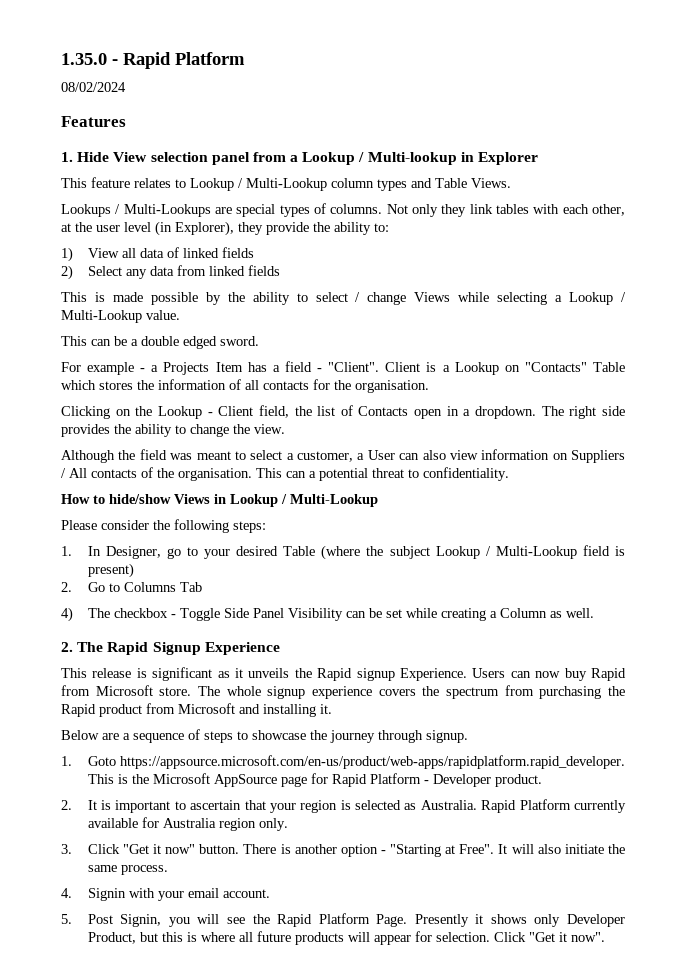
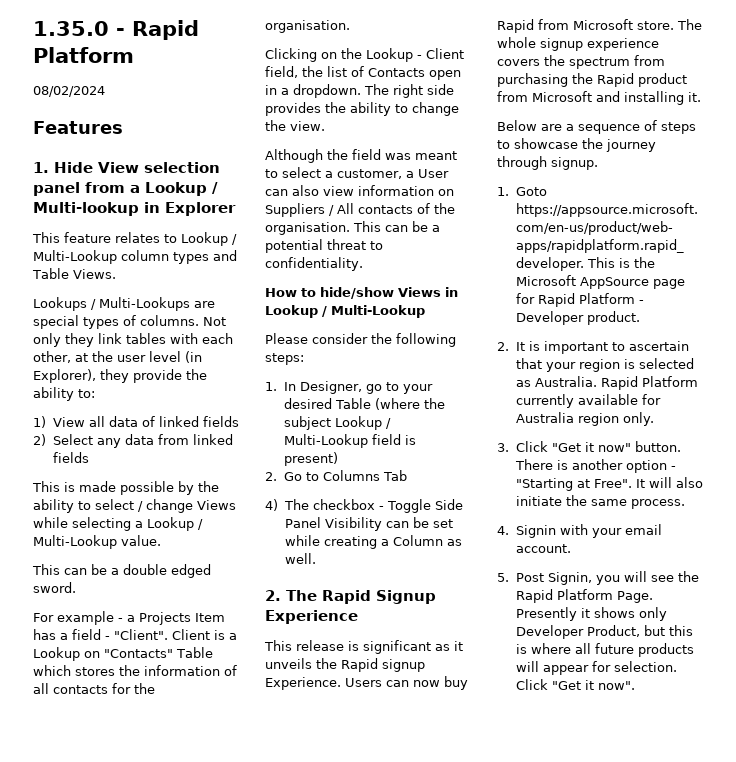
- This can a potential threat to confidentiality.
+ This can be a potential threat to confidentiality.

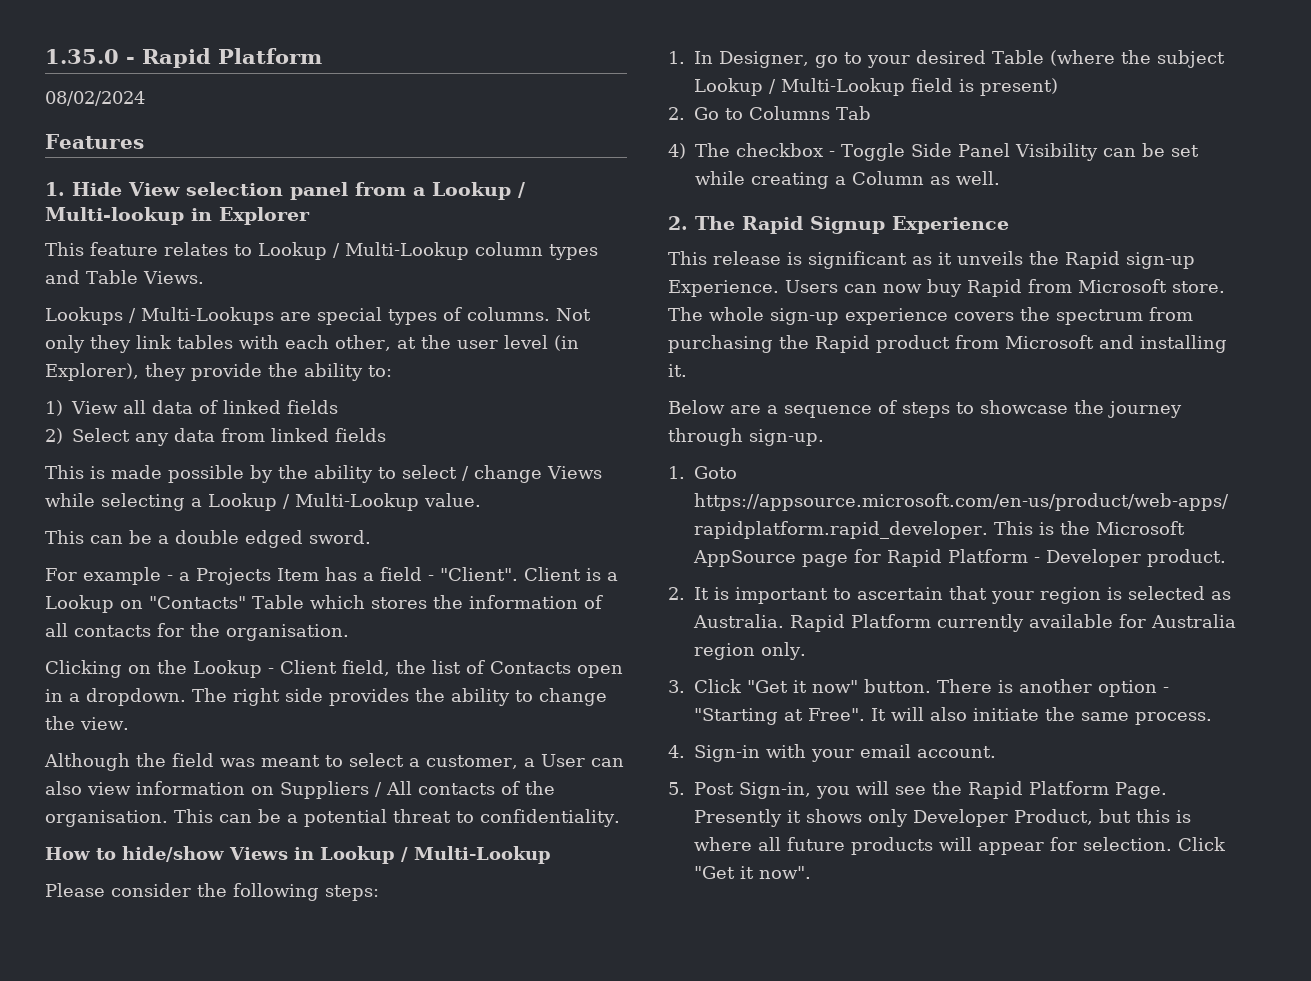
- This release is significant as it unveils the Rapid signup Experience.
+ This release is significant as it unveils the Rapid sign-up Experience.
- The whole signup experience covers the spectrum from purchasing the Rapid product from Microsoft and installing it.
+ The whole sign-up experience covers the spectrum from purchasing the Rapid product from Microsoft and installing it.
- Below are a sequence of steps to showcase the journey through signup.
+ Below are a sequence of steps to showcase the journey through sign-up.
- 4. Signin with your email account.
+ 4. Sign-in with your email account.
- 5. Post Signin, you will see the Rapid Platform Page.
+ 5. Post Sign-in, you will see the Rapid Platform Page.

